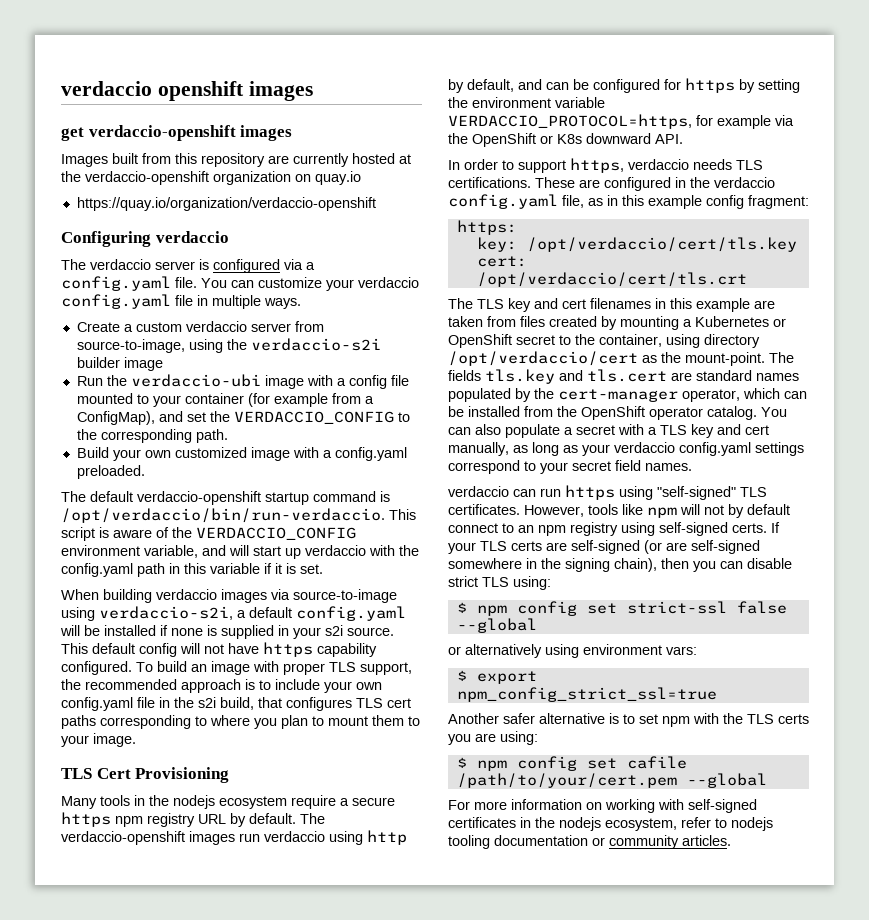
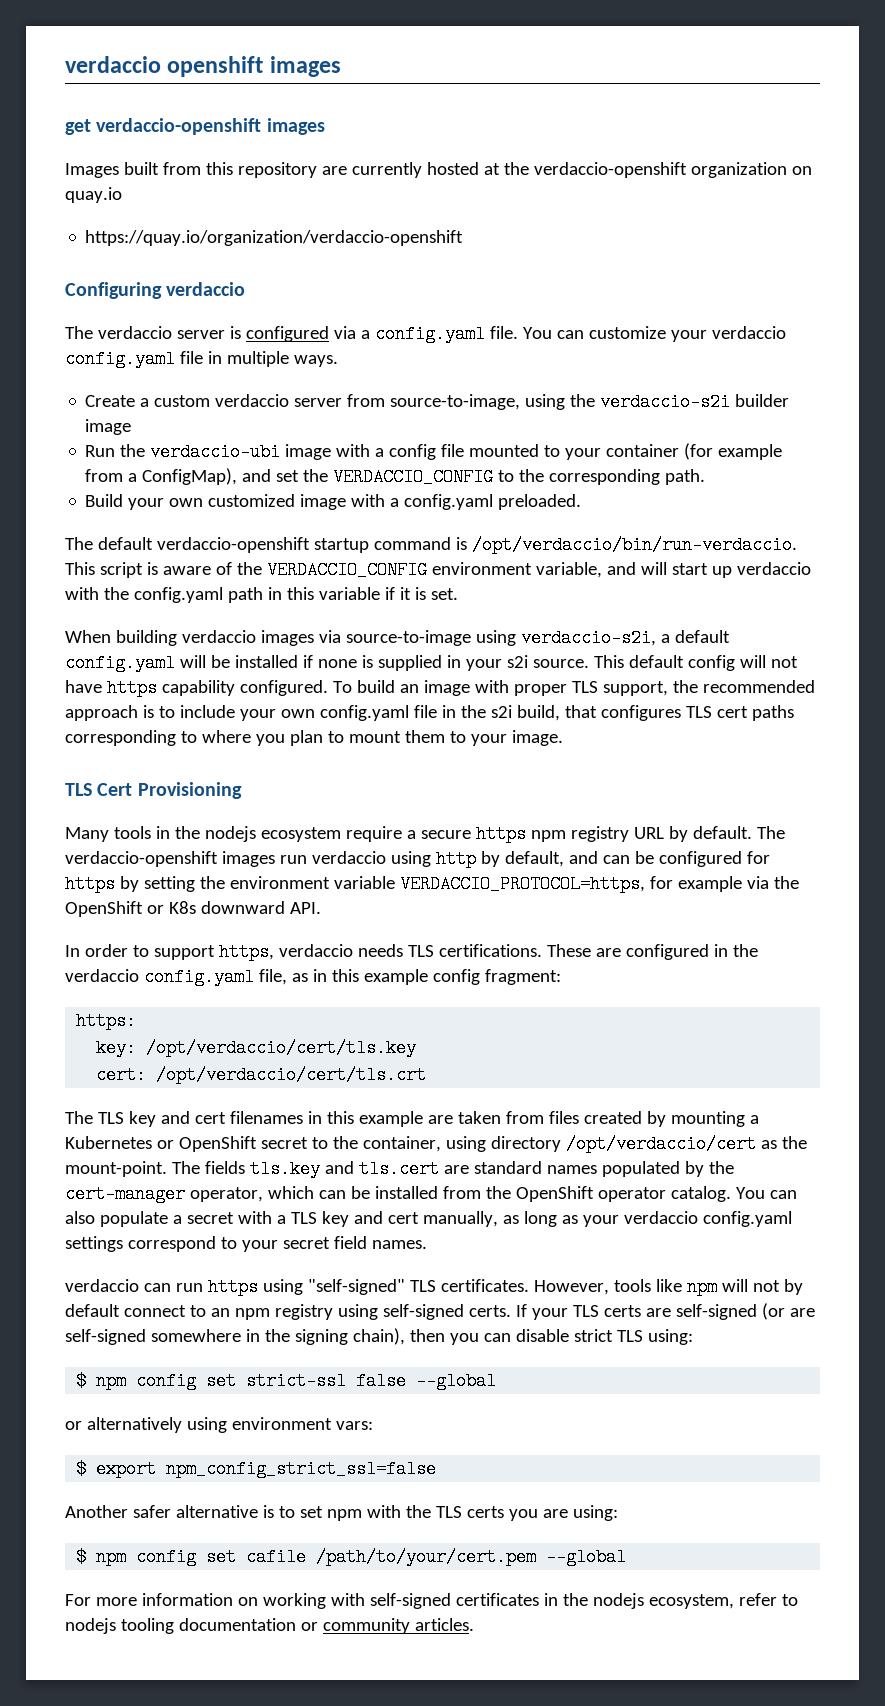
- $ export npm_config_strict_ssl=true
+ $ export npm_config_strict_ssl=false

